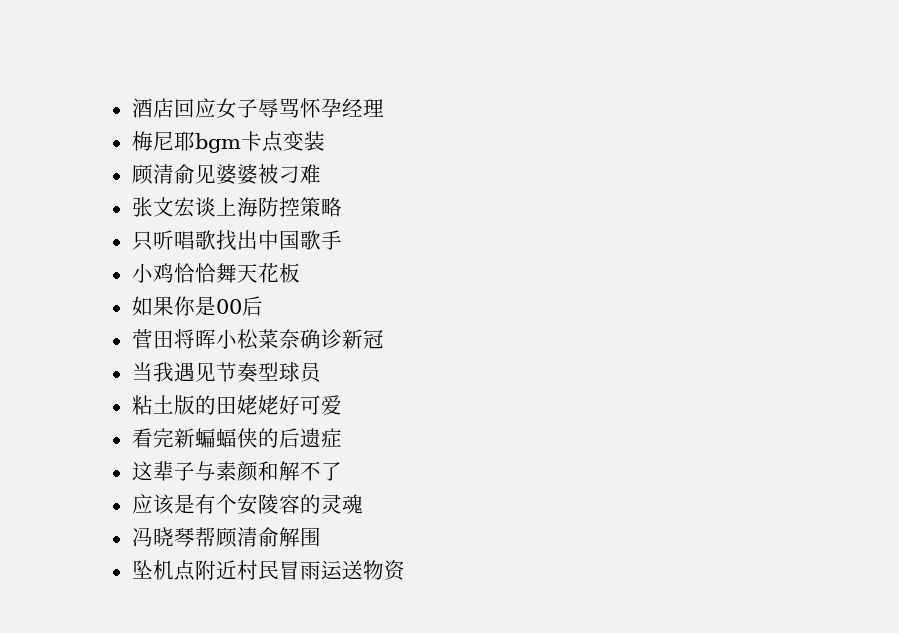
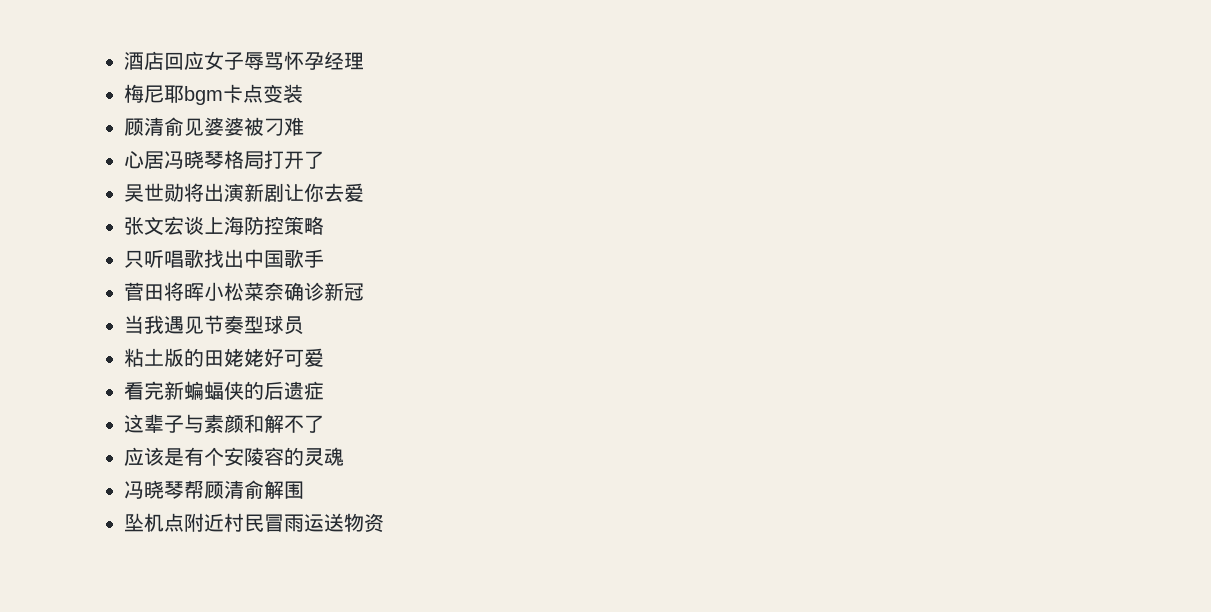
+ 心居冯晓琴格局打开了
+ 吴世勋将出演新剧让你去爱
- 小鸡恰恰舞天花板
- 如果你是00后

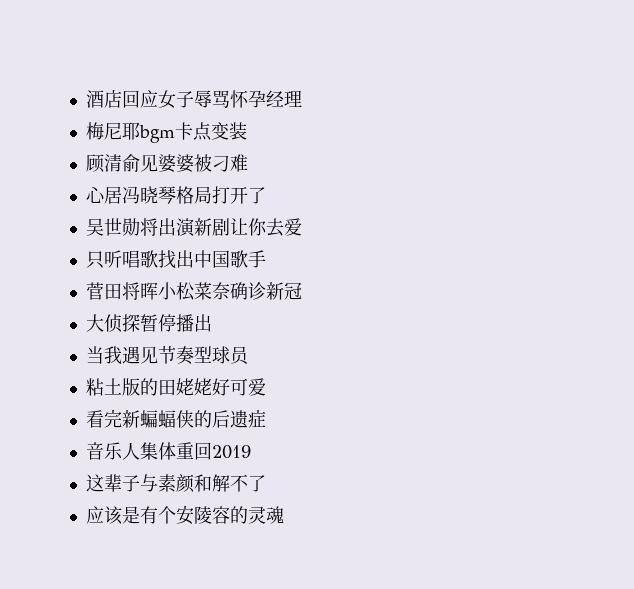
- 张文宏谈上海防控策略
+ 大侦探暂停播出
+ 音乐人集体重回2019
- 冯晓琴帮顾清俞解围
- 坠机点附近村民冒雨运送物资

